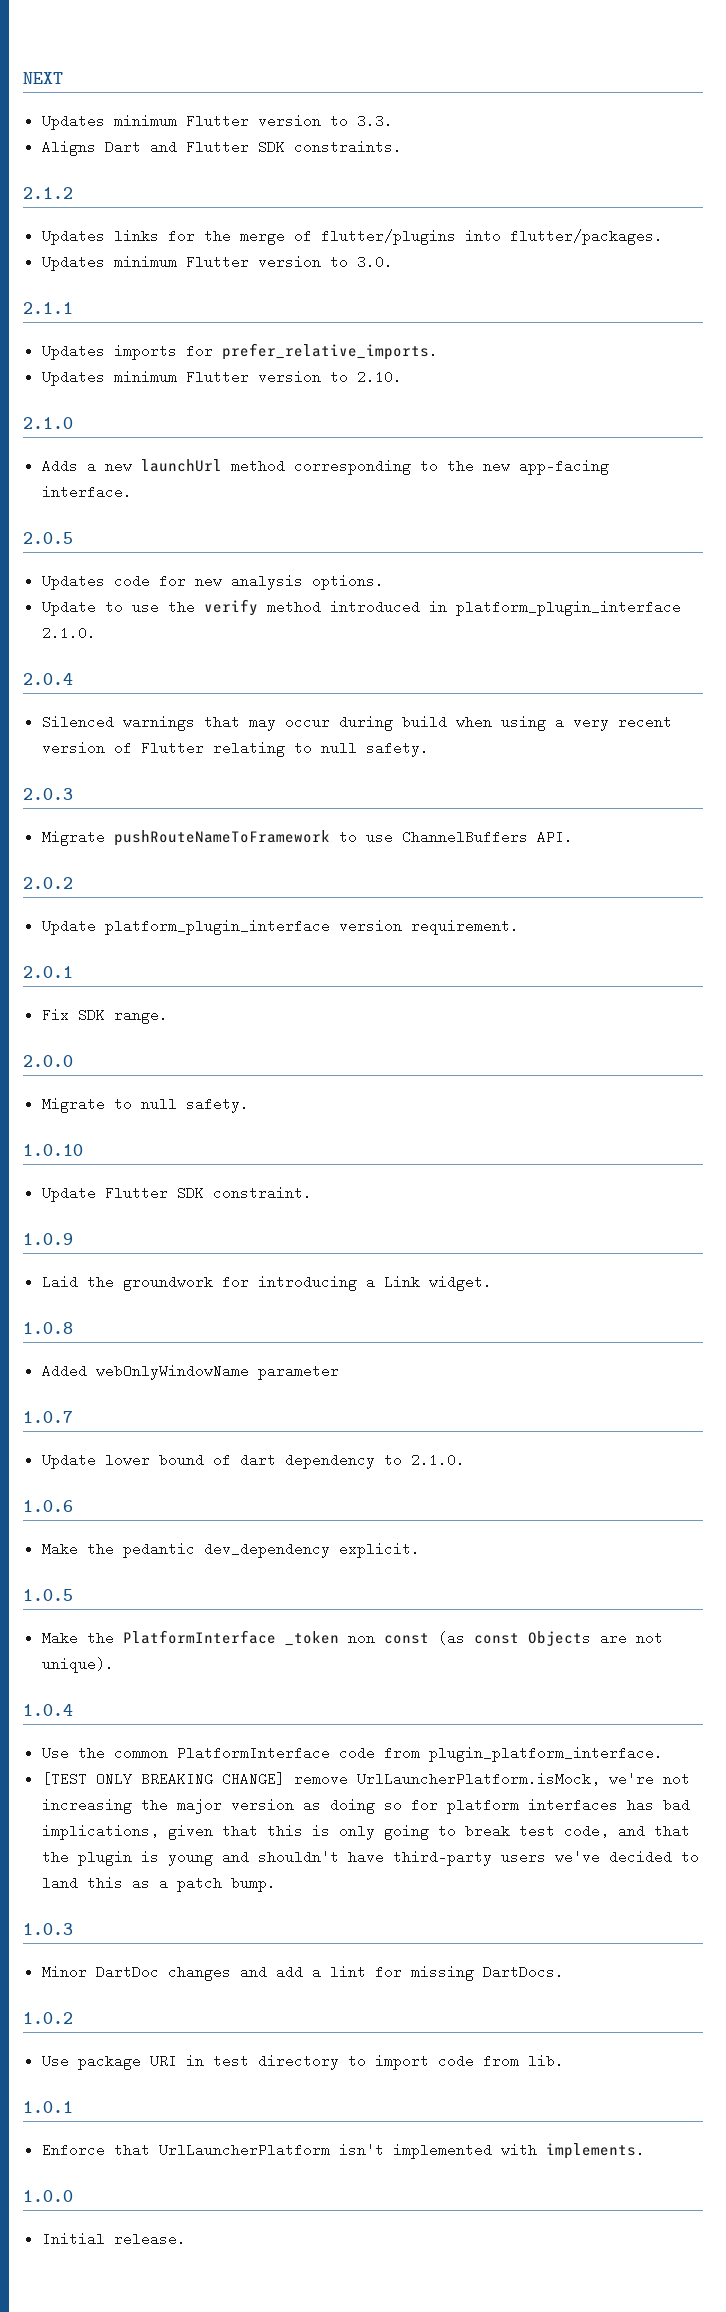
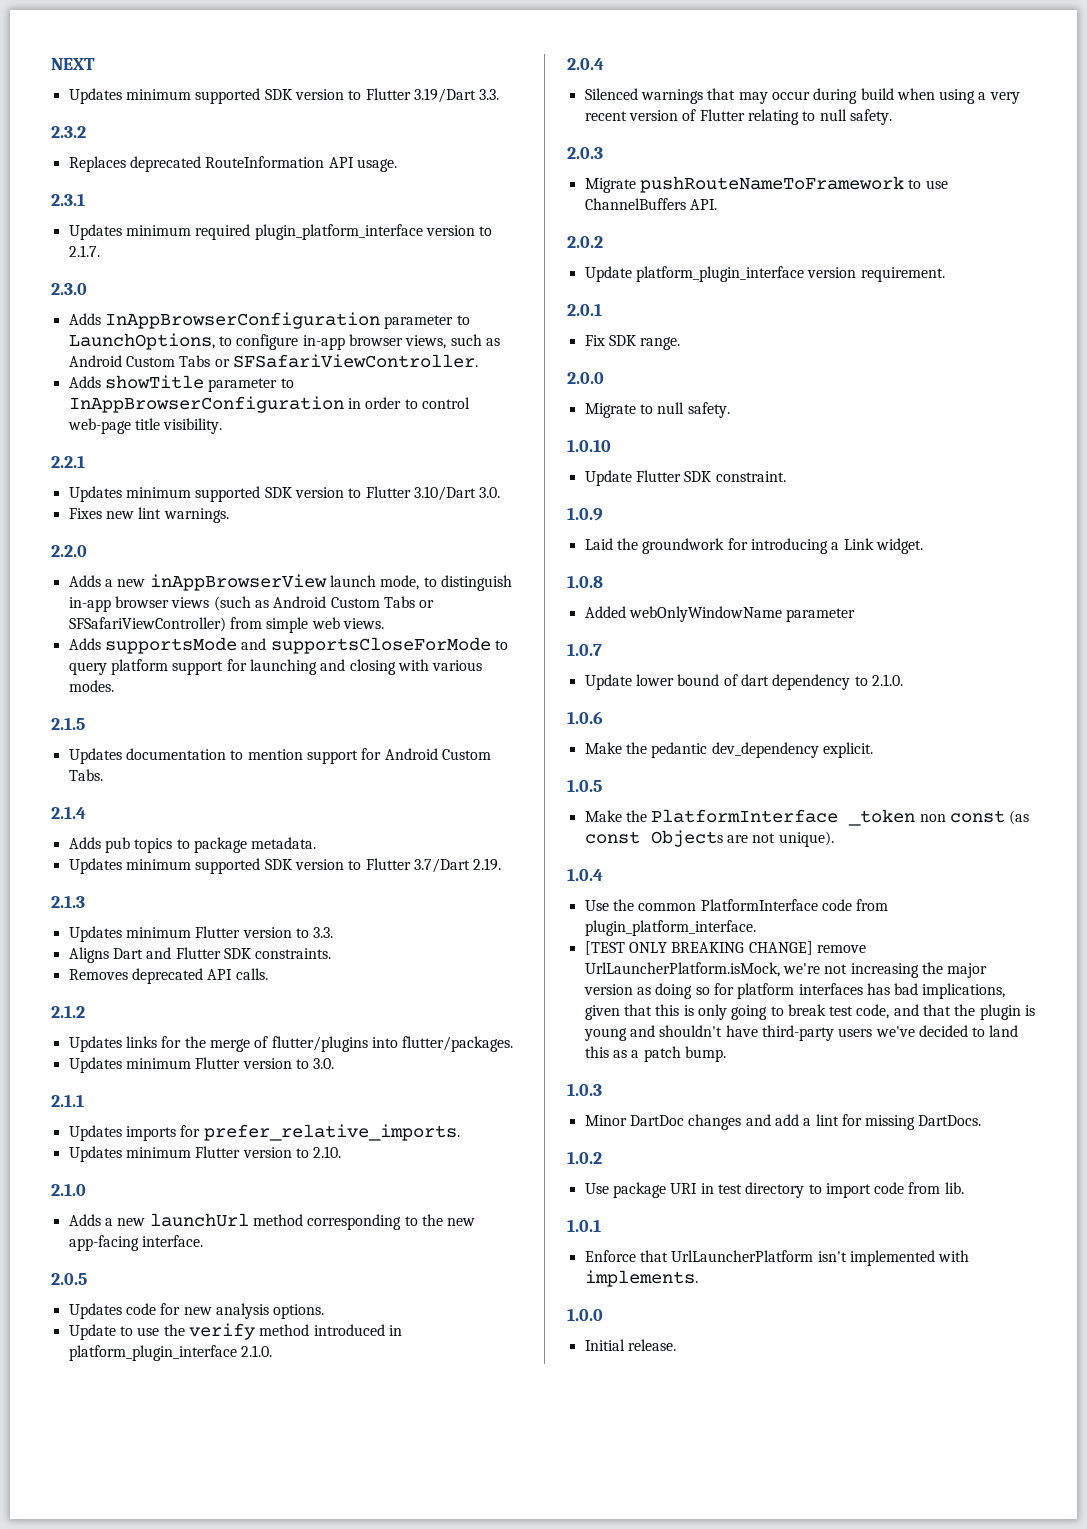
+ Updates minimum supported SDK version to Flutter 3.19/Dart 3.3.
+ 2.3.2
+ Replaces deprecated RouteInformation API usage.
+ 2.3.1
+ Updates minimum required plugin_platform_interface version to 2.1.7.
+ 2.3.0
+ Adds InAppBrowserConfiguration parameter to LaunchOptions, to configure in-app browser views, such as Android Custom Tabs or SFSafariViewController.
+ Adds showTitle parameter to InAppBrowserConfiguration in order to control web-page title visibility.
+ 2.2.1
+ Updates minimum supported SDK version to Flutter 3.10/Dart 3.0.
+ Fixes new lint warnings.
+ 2.2.0
+ Adds a new inAppBrowserView launch mode, to distinguish in-app browser views (such as Android Custom Tabs or SFSafariViewController) from simple web views.
+ Adds supportsMode and supportsCloseForMode to query platform support for launching and closing with various modes.
+ 2.1.5
+ Updates documentation to mention support for Android Custom Tabs.
+ 2.1.4
+ Adds pub topics to package metadata.
+ Updates minimum supported SDK version to Flutter 3.7/Dart 2.19.
+ 2.1.3
+ Removes deprecated API calls.

